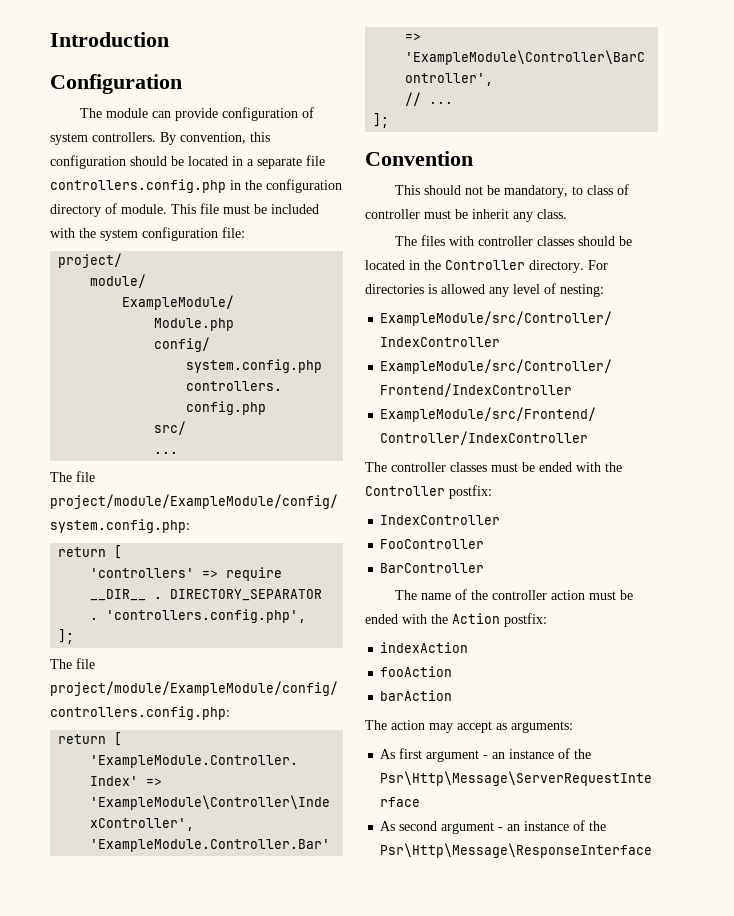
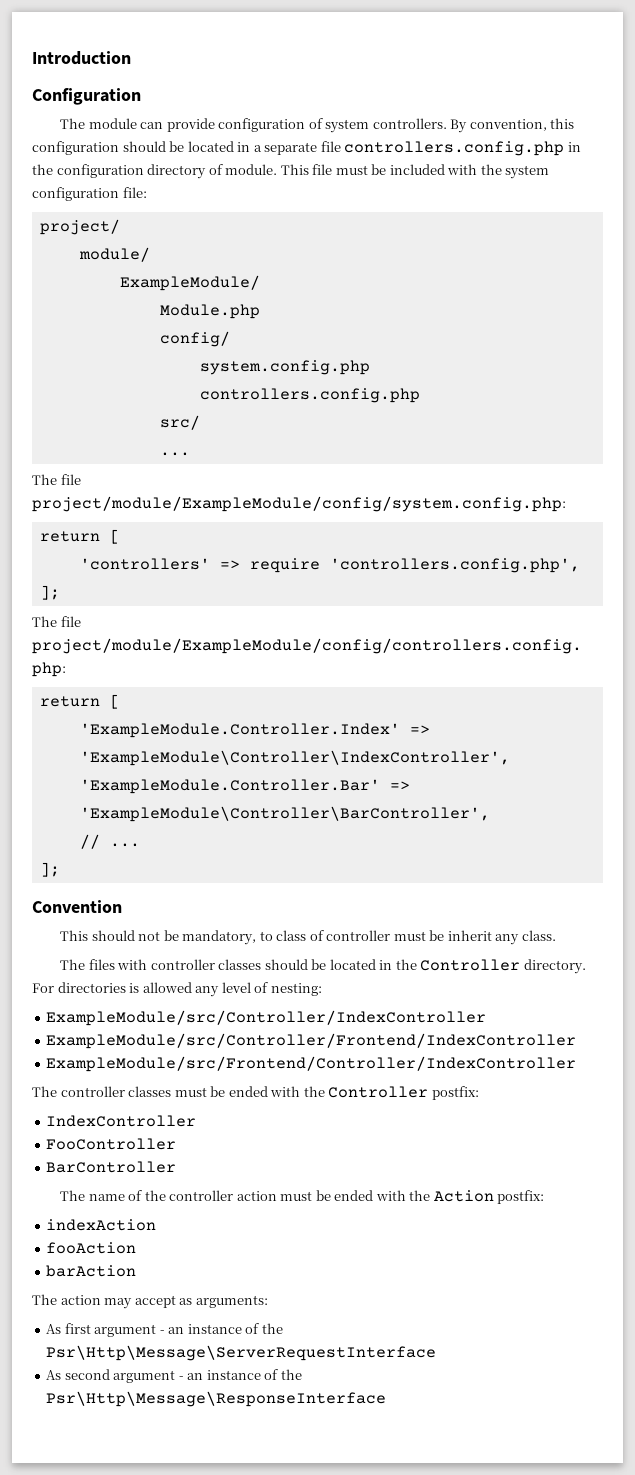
- 'controllers' => require __DIR__ . DIRECTORY_SEPARATOR . 'controllers.config.php',
+ 'controllers' => require 'controllers.config.php',

